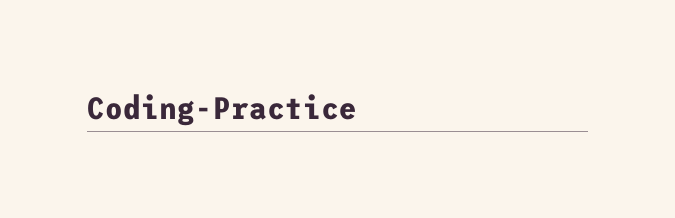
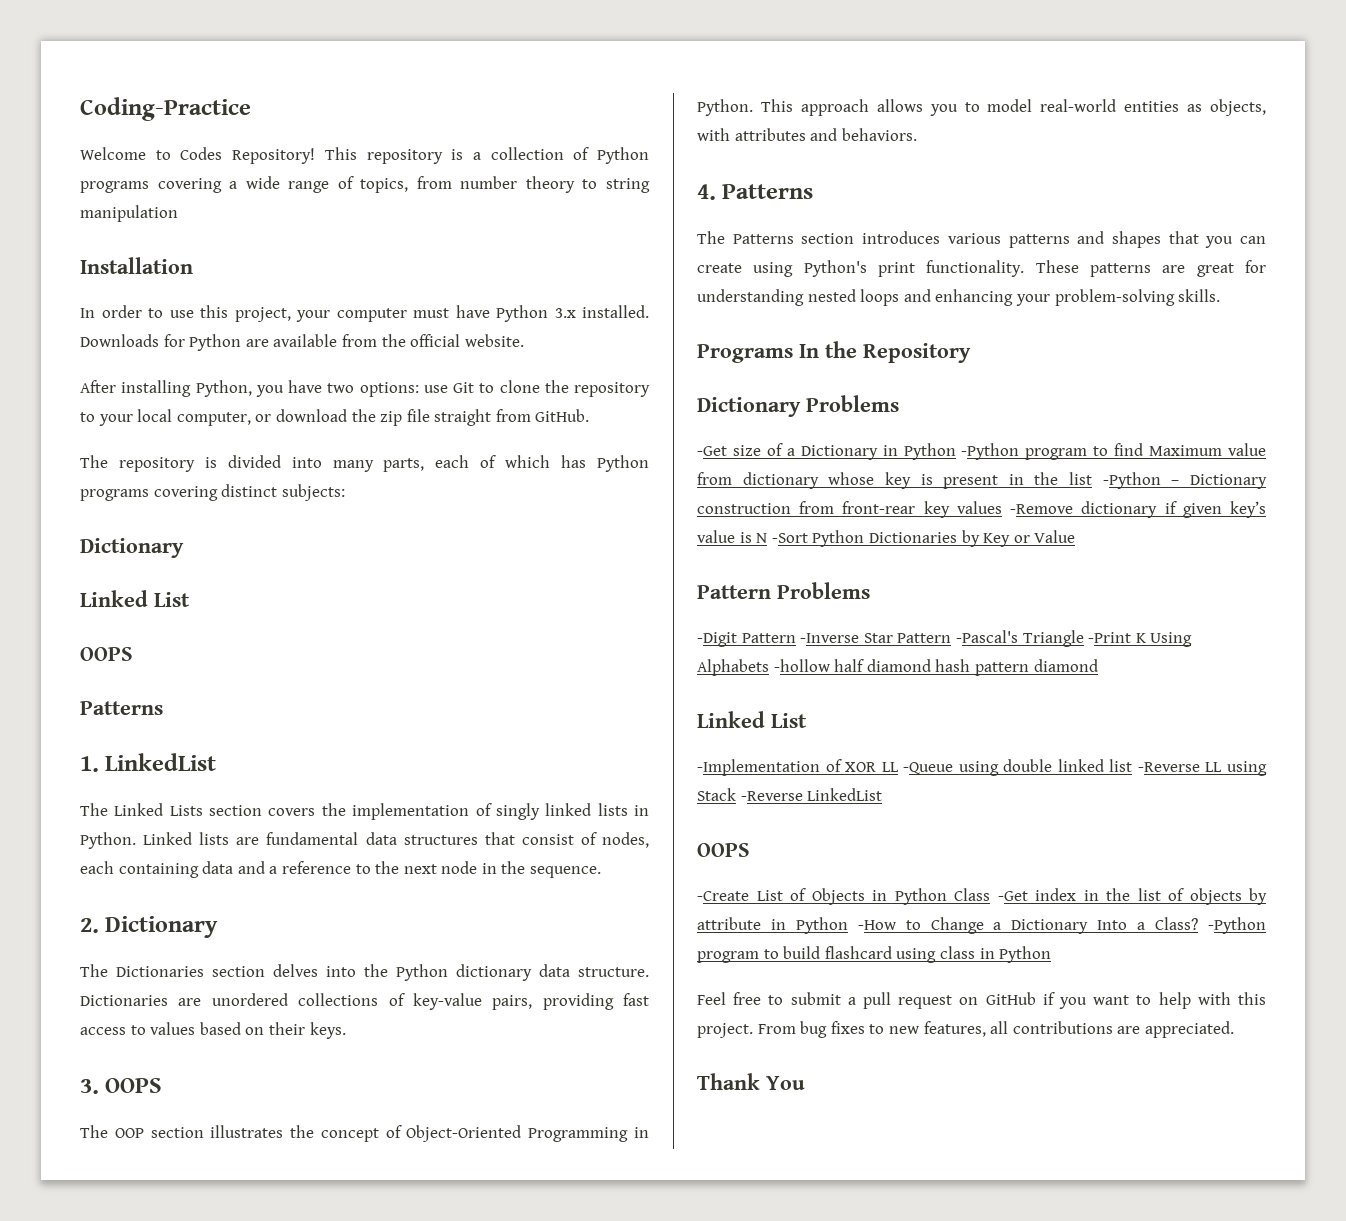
+ Welcome to Codes Repository! This repository is a collection of Python programs covering a wide range of topics, from number theory to string manipulation
+ Installation
+ In order to use this project, your computer must have Python 3.x installed. Downloads for Python are available from the official website.
+ After installing Python, you have two options: use Git to clone the repository to your local computer, or download the zip file straight from GitHub.
+ The repository is divided into many parts, each of which has Python programs covering distinct subjects:
+ Dictionary
+ Linked List
+ OOPS
+ Patterns
+ 1. LinkedList
+ The Linked Lists section covers the implementation of singly linked lists in Python. Linked lists are fundamental data structures that consist of nodes, each containing data and a reference to the next node in the sequence.
+ 2. Dictionary
+ The Dictionaries section delves into the Python dictionary data structure. Dictionaries are unordered collections of key-value pairs, providing fast access to values based on their keys.
+ 3. OOPS
+ The OOP section illustrates the concept of Object-Oriented Programming in Python. This approach allows you to model real-world entities as objects, with attributes and behaviors.
+ 4. Patterns
+ The Patterns section introduces various patterns and shapes that you can create using Python's print functionality. These patterns are great for understanding nested loops and enhancing your problem-solving skills.
+ Programs In the Repository
+ Dictionary Problems
+ -Get size of a Dictionary in Python -Python program to find Maximum value from dictionary whose key is present in the list -Python – Dictionary construction from front-rear key values -Remove dictionary if given key’s value is N -Sort Python Dictionaries by Key or Value
+ Pattern Problems
+ -Digit Pattern -Inverse Star Pattern -Pascal's Triangle -Print K Using Alphabets -hollow half diamond hash pattern diamond
+ Linked List
+ -Implementation of XOR LL -Queue using double linked list -Reverse LL using Stack -Reverse LinkedList
+ OOPS
+ -Create List of Objects in Python Class -Get index in the list of objects by attribute in Python -How to Change a Dictionary Into a Class? -Python program to build flashcard using class in Python
+ Feel free to submit a pull request on GitHub if you want to help with this project. From bug fixes to new features, all contributions are appreciated.
+ Thank You

